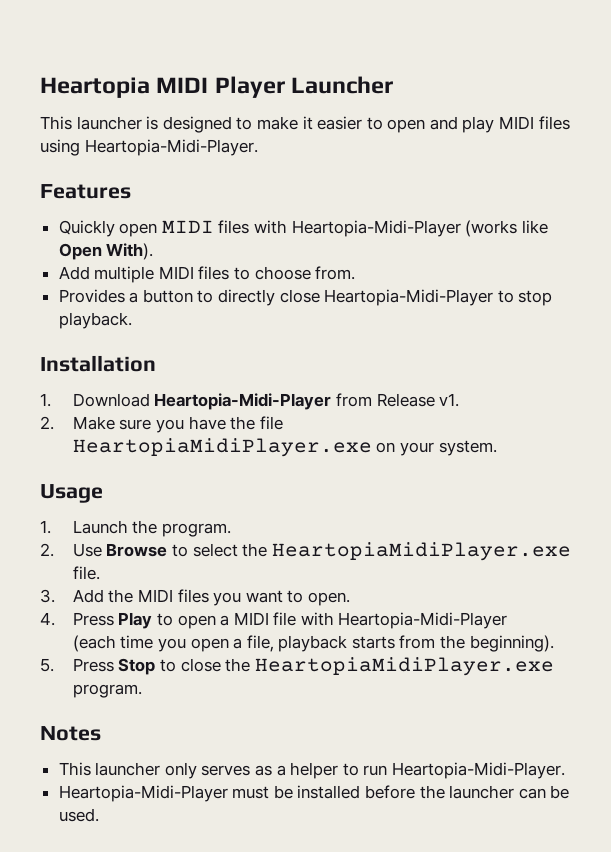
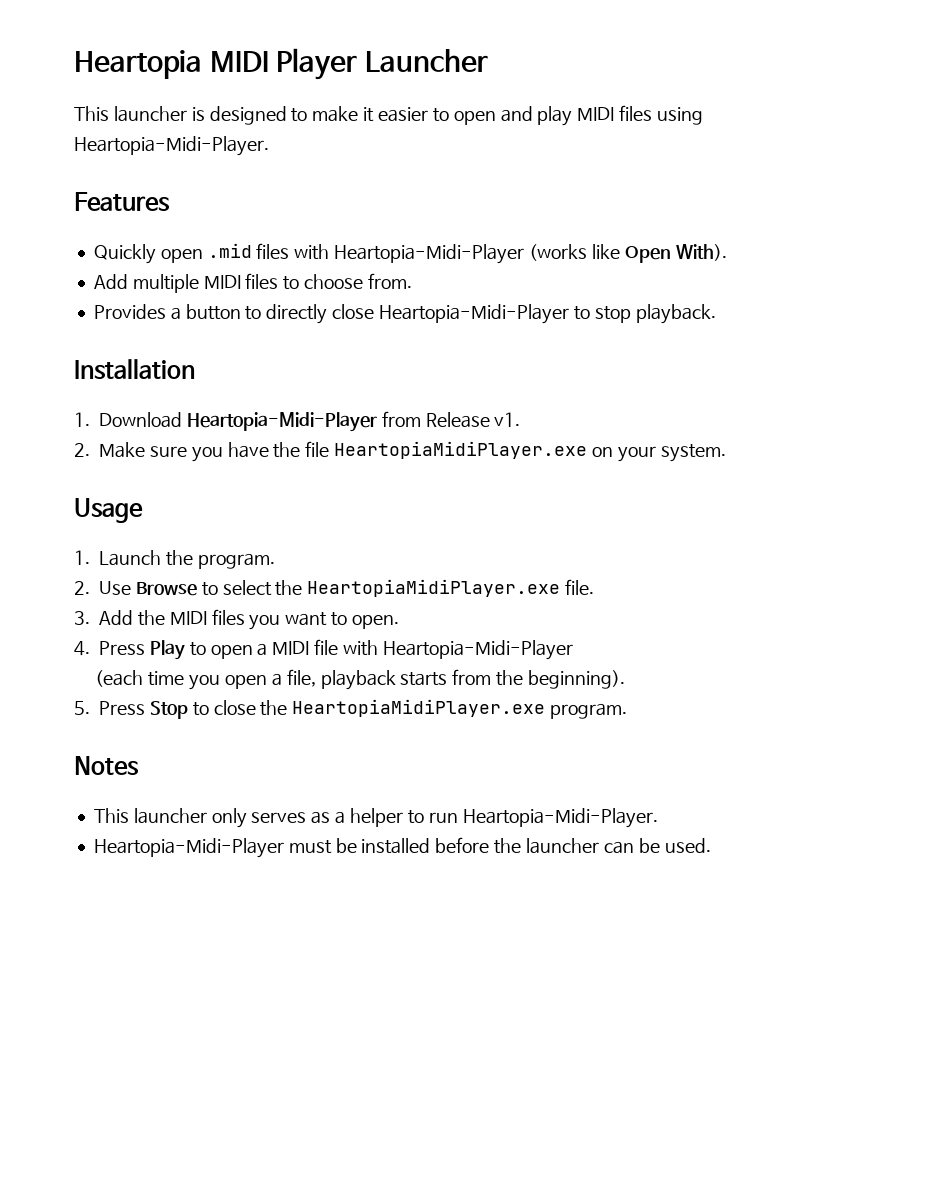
- Quickly open MIDI files with Heartopia-Midi-Player (works like Open With).
+ Quickly open .mid files with Heartopia-Midi-Player (works like Open With).

